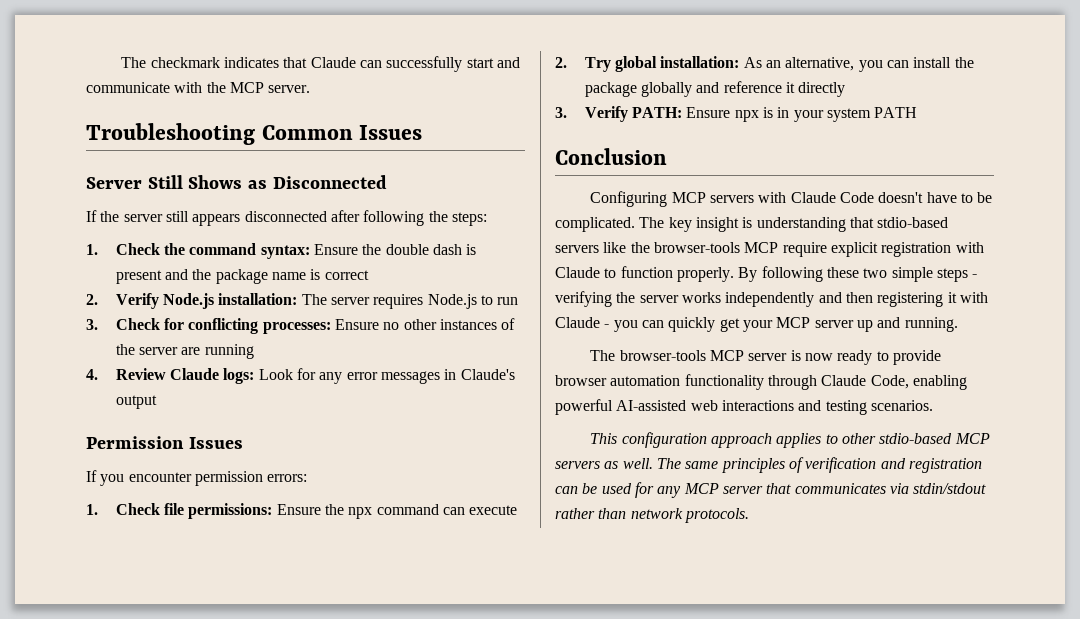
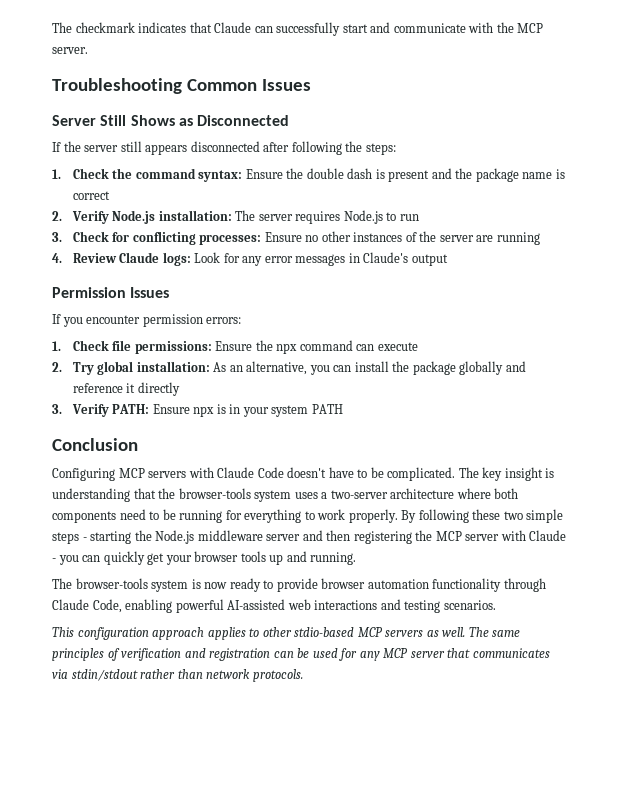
- The key insight is understanding that stdio-based servers like the browser-tools MCP require explicit registration with Claude to function properly.
+ The key insight is understanding that the browser-tools system uses a two-server architecture where both components need to be running for everything to work properly.
- By following these two simple steps - verifying the server works independently and then registering it with Claude - you can quickly get your MCP server up and running.
+ By following these two simple steps - starting the Node.js middleware server and then registering the MCP server with Claude - you can quickly get your browser tools up and running.
- The browser-tools MCP server is now ready to provide browser automation functionality through Claude Code, enabling powerful AI-assisted web interactions and testing scenarios.
+ The browser-tools system is now ready to provide browser automation functionality through Claude Code, enabling powerful AI-assisted web interactions and testing scenarios.

